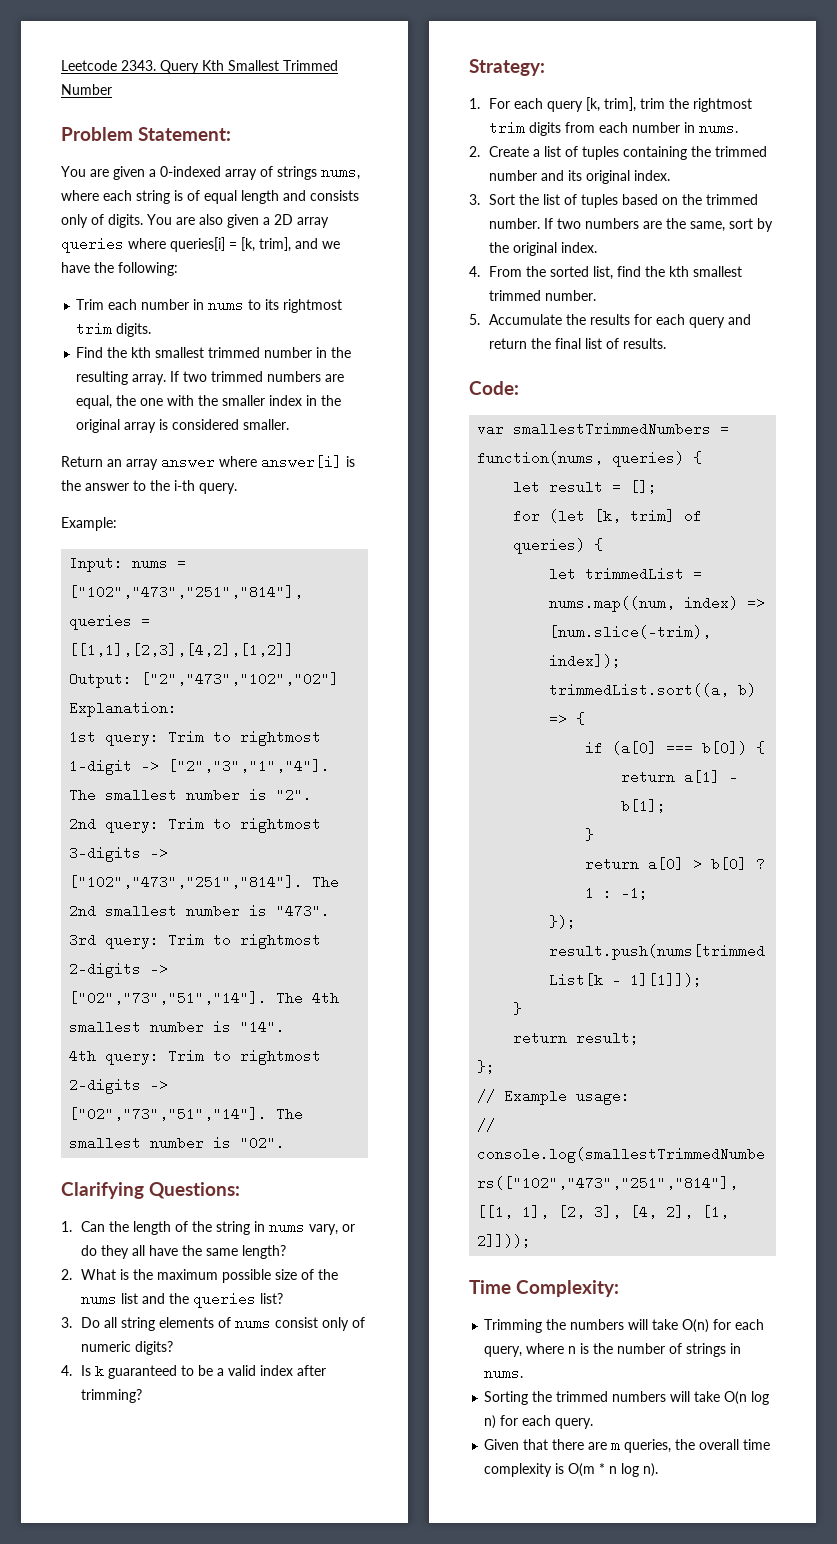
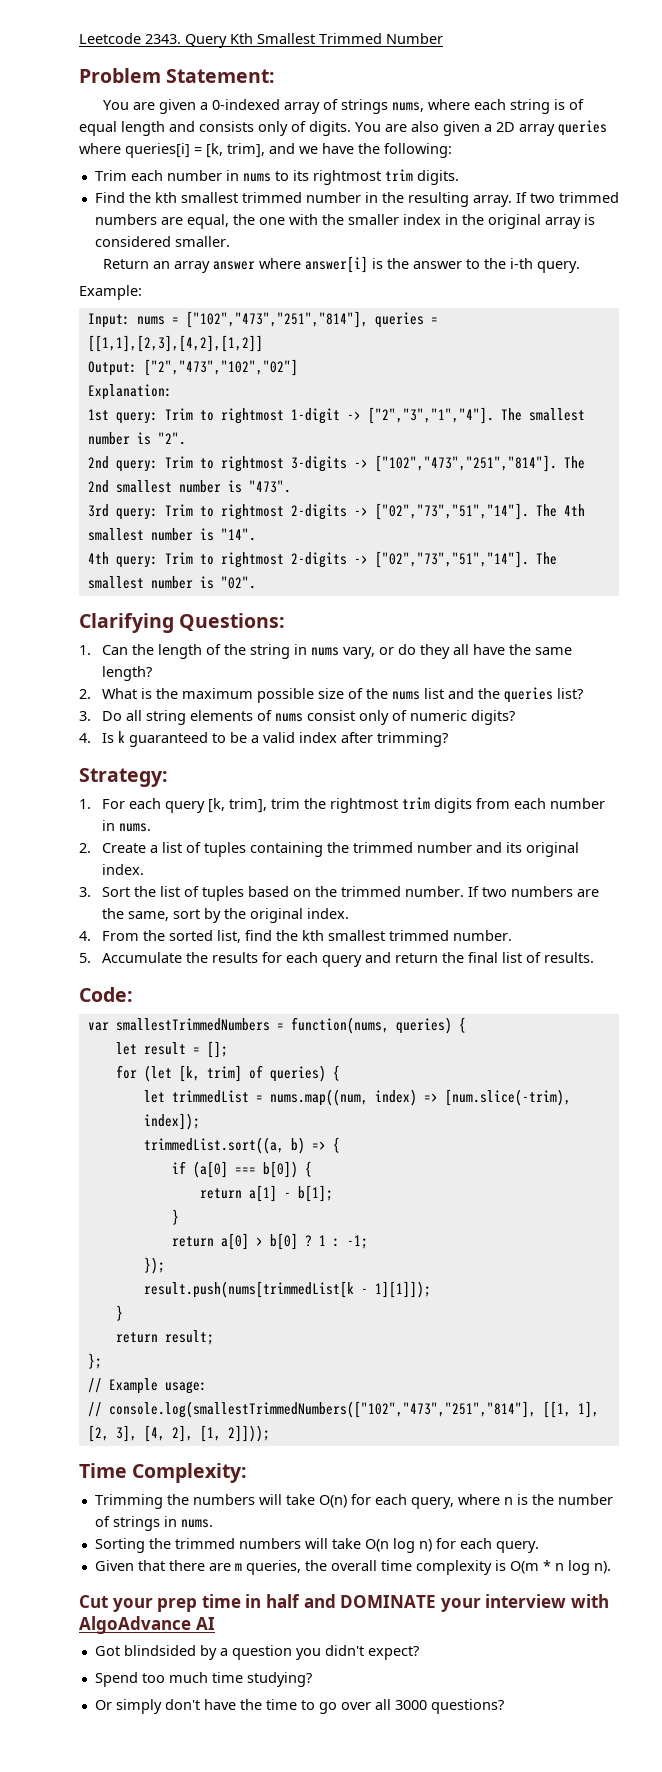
+ Cut your prep time in half and DOMINATE your interview with AlgoAdvance AI
+ Got blindsided by a question you didn't expect?
+ Spend too much time studying?
+ Or simply don't have the time to go over all 3000 questions?

